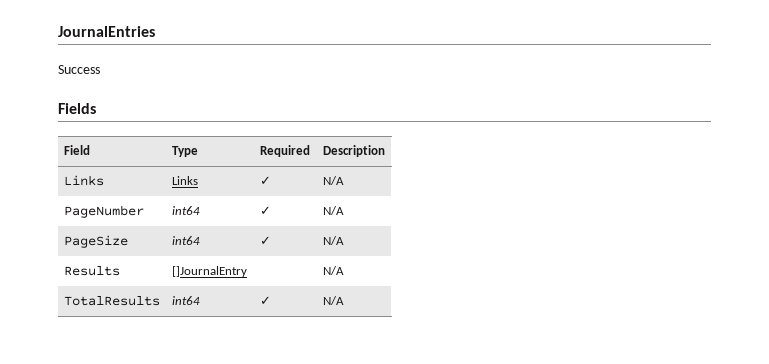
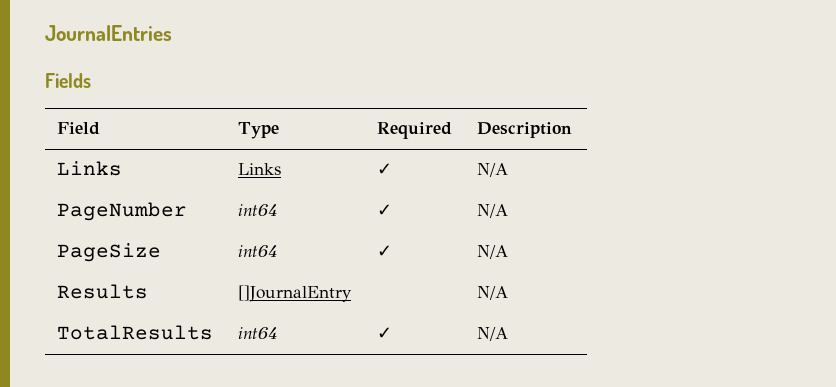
- Success

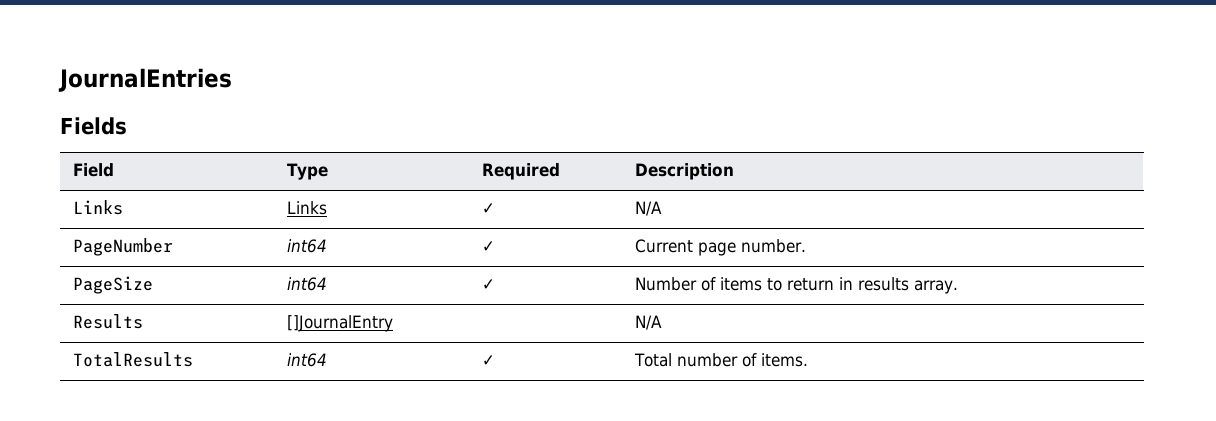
- PageNumber | int64 | ✓ | N/A
+ PageNumber | int64 | ✓ | Current page number.
- PageSize | int64 | ✓ | N/A
+ PageSize | int64 | ✓ | Number of items to return in results array.
- TotalResults | int64 | ✓ | N/A
+ TotalResults | int64 | ✓ | Total number of items.

